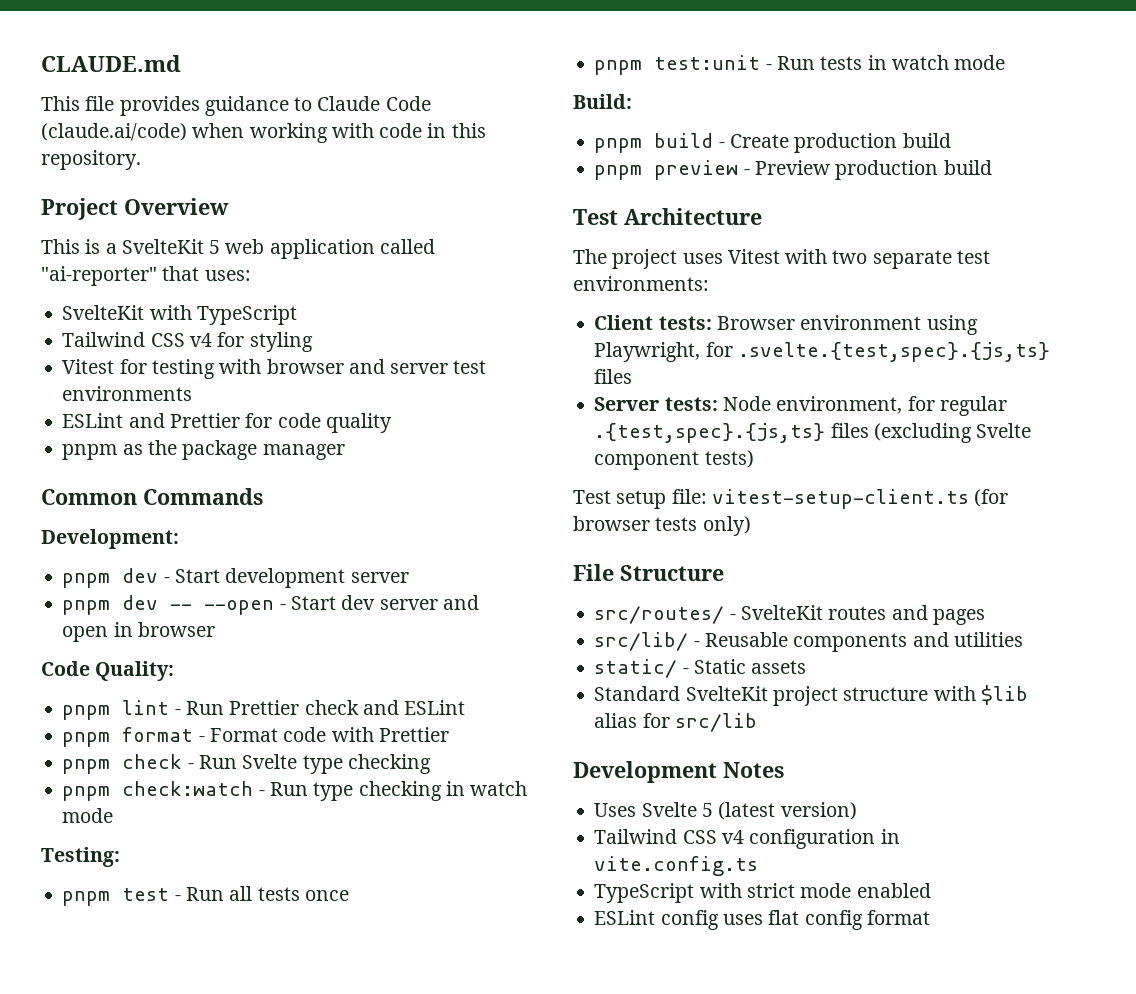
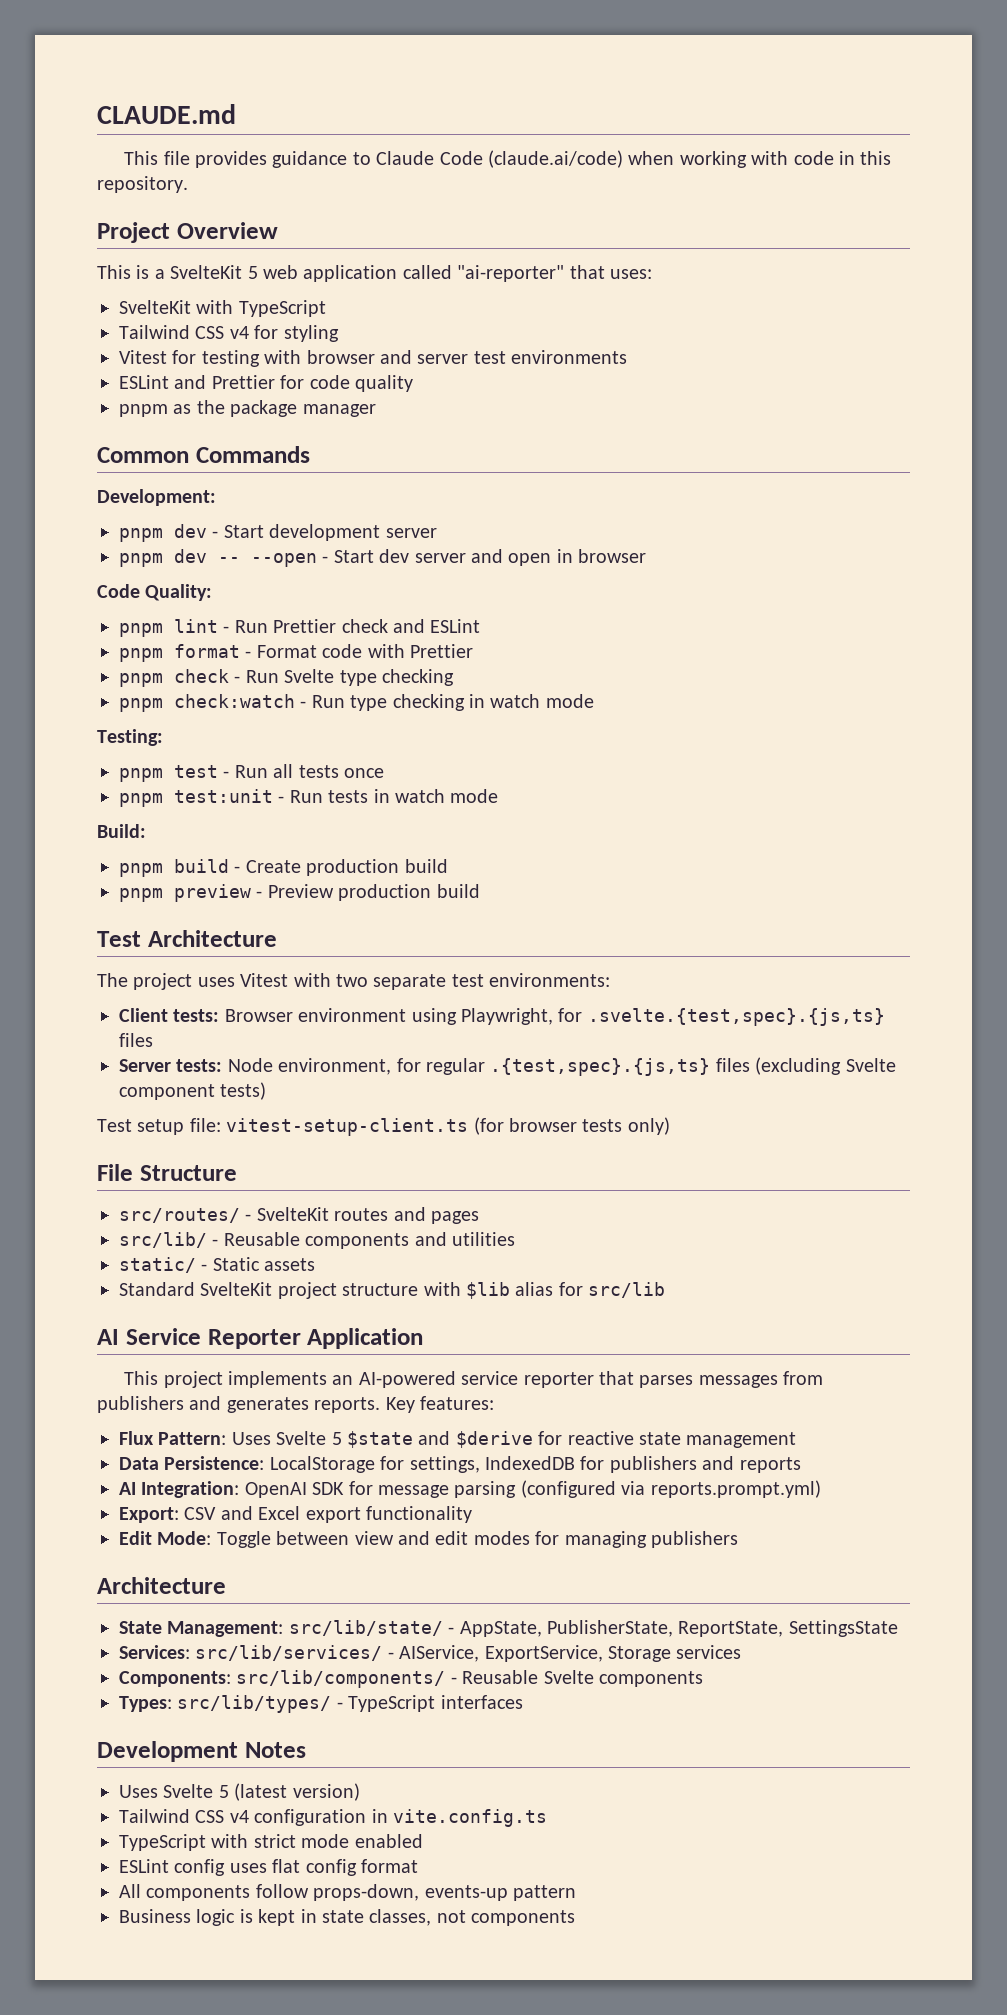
+ AI Service Reporter Application
+ This project implements an AI-powered service reporter that parses messages from publishers and generates reports. Key features:
+ Flux Pattern: Uses Svelte 5 $state and $derive for reactive state management
+ Data Persistence: LocalStorage for settings, IndexedDB for publishers and reports
+ AI Integration: OpenAI SDK for message parsing (configured via reports.prompt.yml)
+ Export: CSV and Excel export functionality
+ Edit Mode: Toggle between view and edit modes for managing publishers
+ Architecture
+ State Management: src/lib/state/ - AppState, PublisherState, ReportState, SettingsState
+ Services: src/lib/services/ - AIService, ExportService, Storage services
+ Components: src/lib/components/ - Reusable Svelte components
+ Types: src/lib/types/ - TypeScript interfaces
+ All components follow props-down, events-up pattern
+ Business logic is kept in state classes, not components

